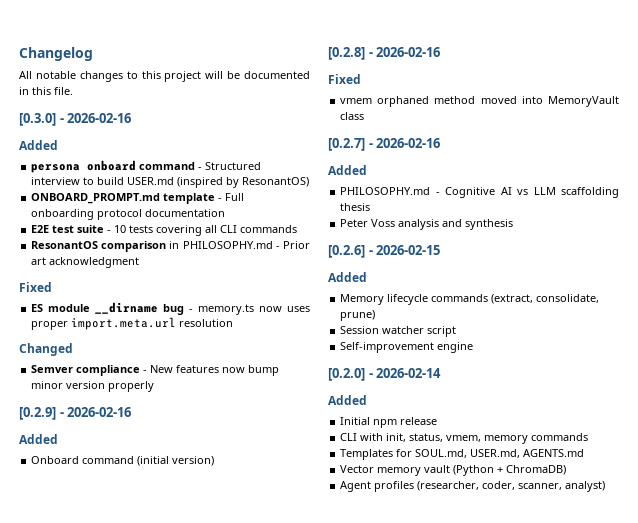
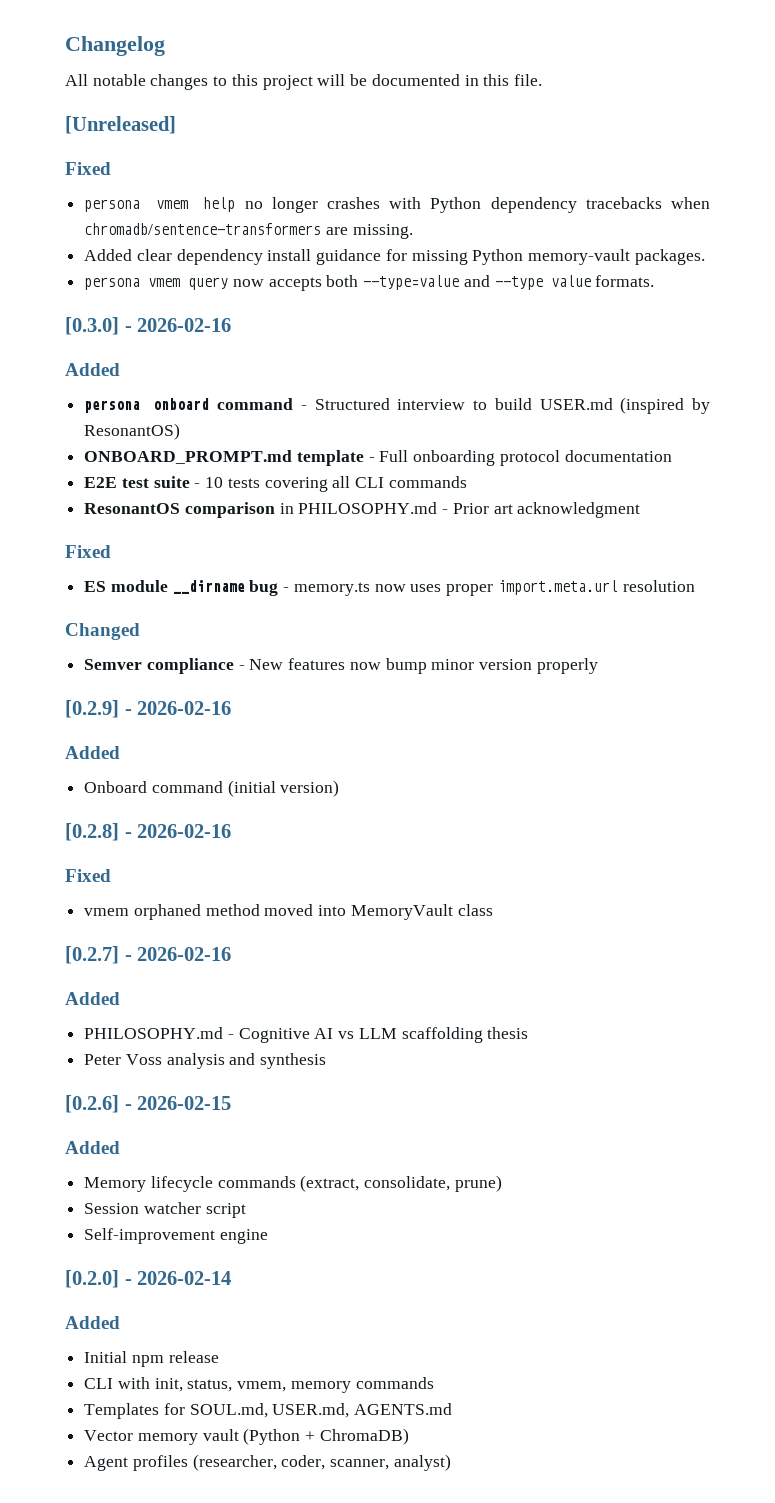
+ [Unreleased]
+ Fixed
+ persona vmem help no longer crashes with Python dependency tracebacks when chromadb/sentence-transformers are missing.
+ Added clear dependency install guidance for missing Python memory-vault packages.
+ persona vmem query now accepts both --type=value and --type value formats.

